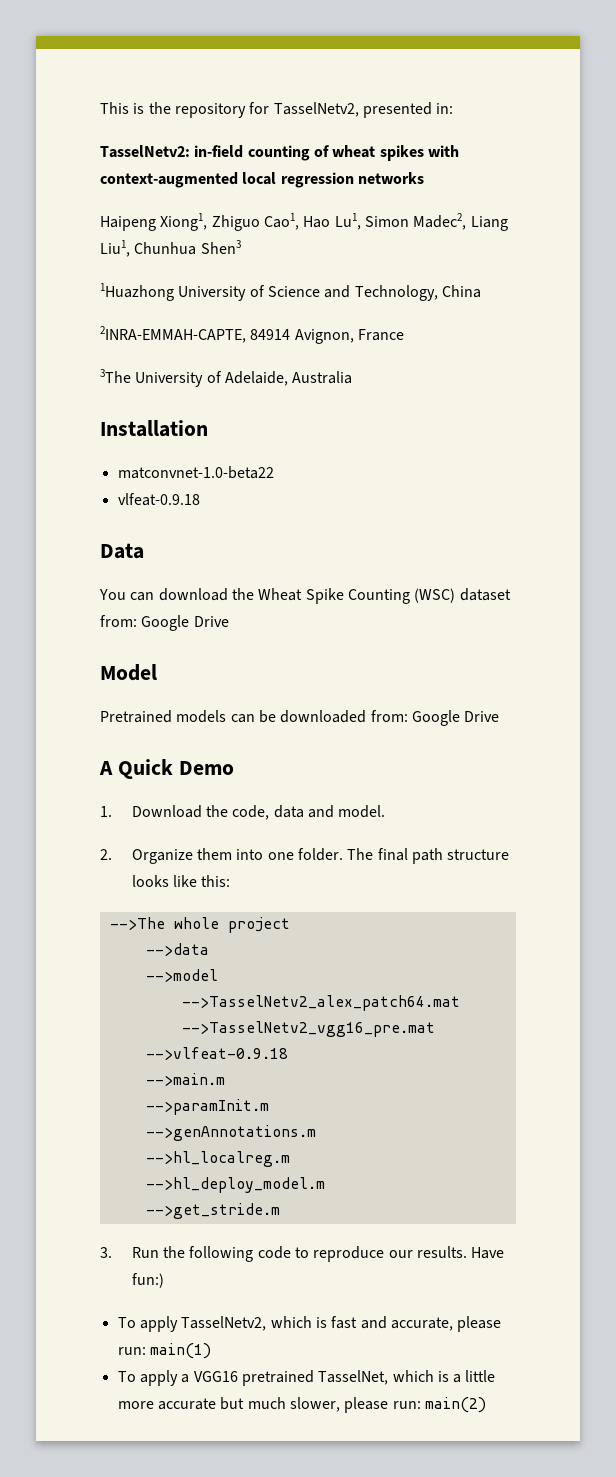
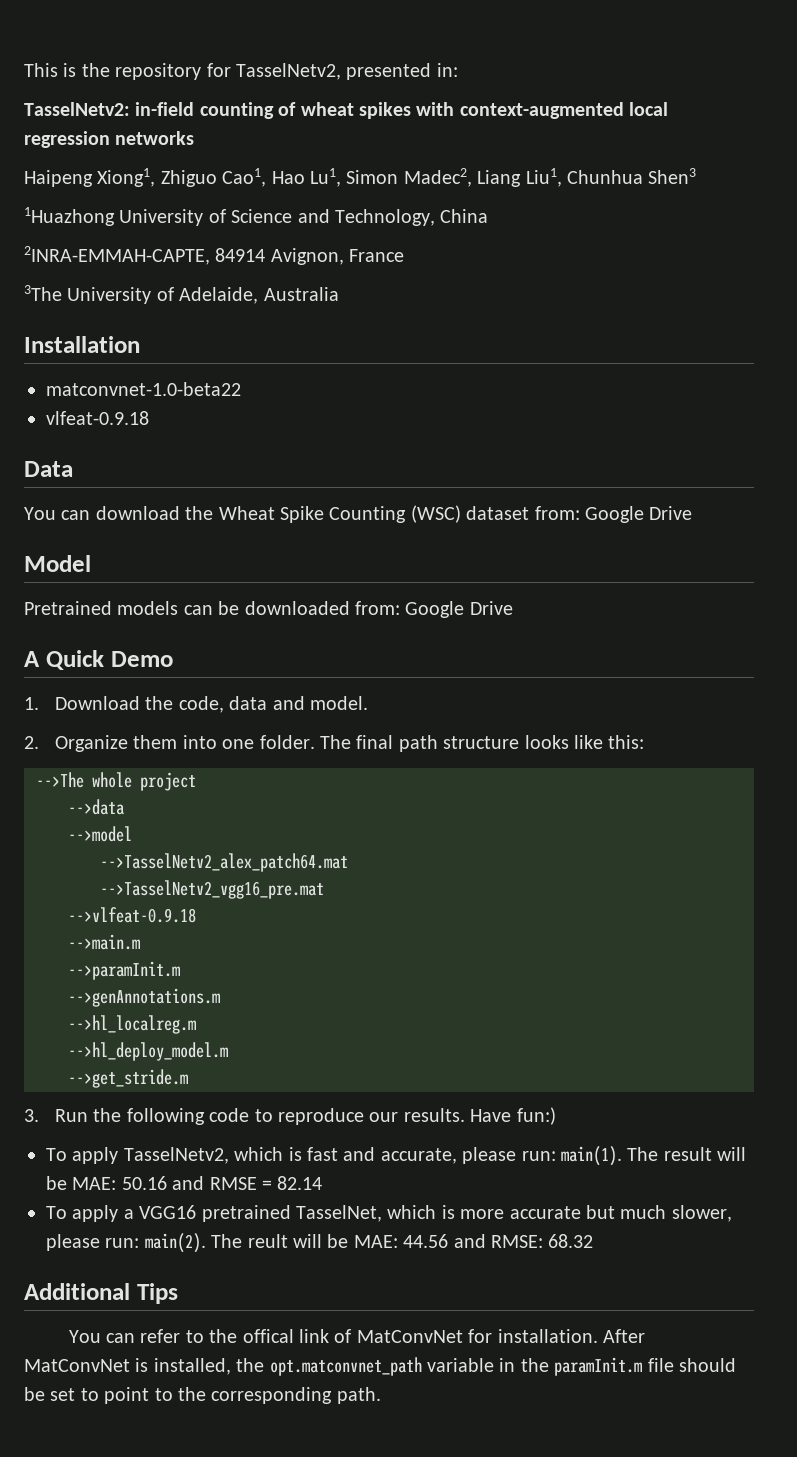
- To apply TasselNetv2, which is fast and accurate, please run: main(1)
+ To apply TasselNetv2, which is fast and accurate, please run: main(1). The result will be MAE: 50.16 and RMSE = 82.14
- To apply a VGG16 pretrained TasselNet, which is a little more accurate but much slower, please run: main(2)
+ To apply a VGG16 pretrained TasselNet, which is more accurate but much slower, please run: main(2). The reult will be MAE: 44.56 and RMSE: 68.32
+ Additional Tips
+ You can refer to the offical link of MatConvNet for installation. After MatConvNet is installed, the opt.matconvnet_path variable in the paramInit.m file should be set to point to the corresponding path.

